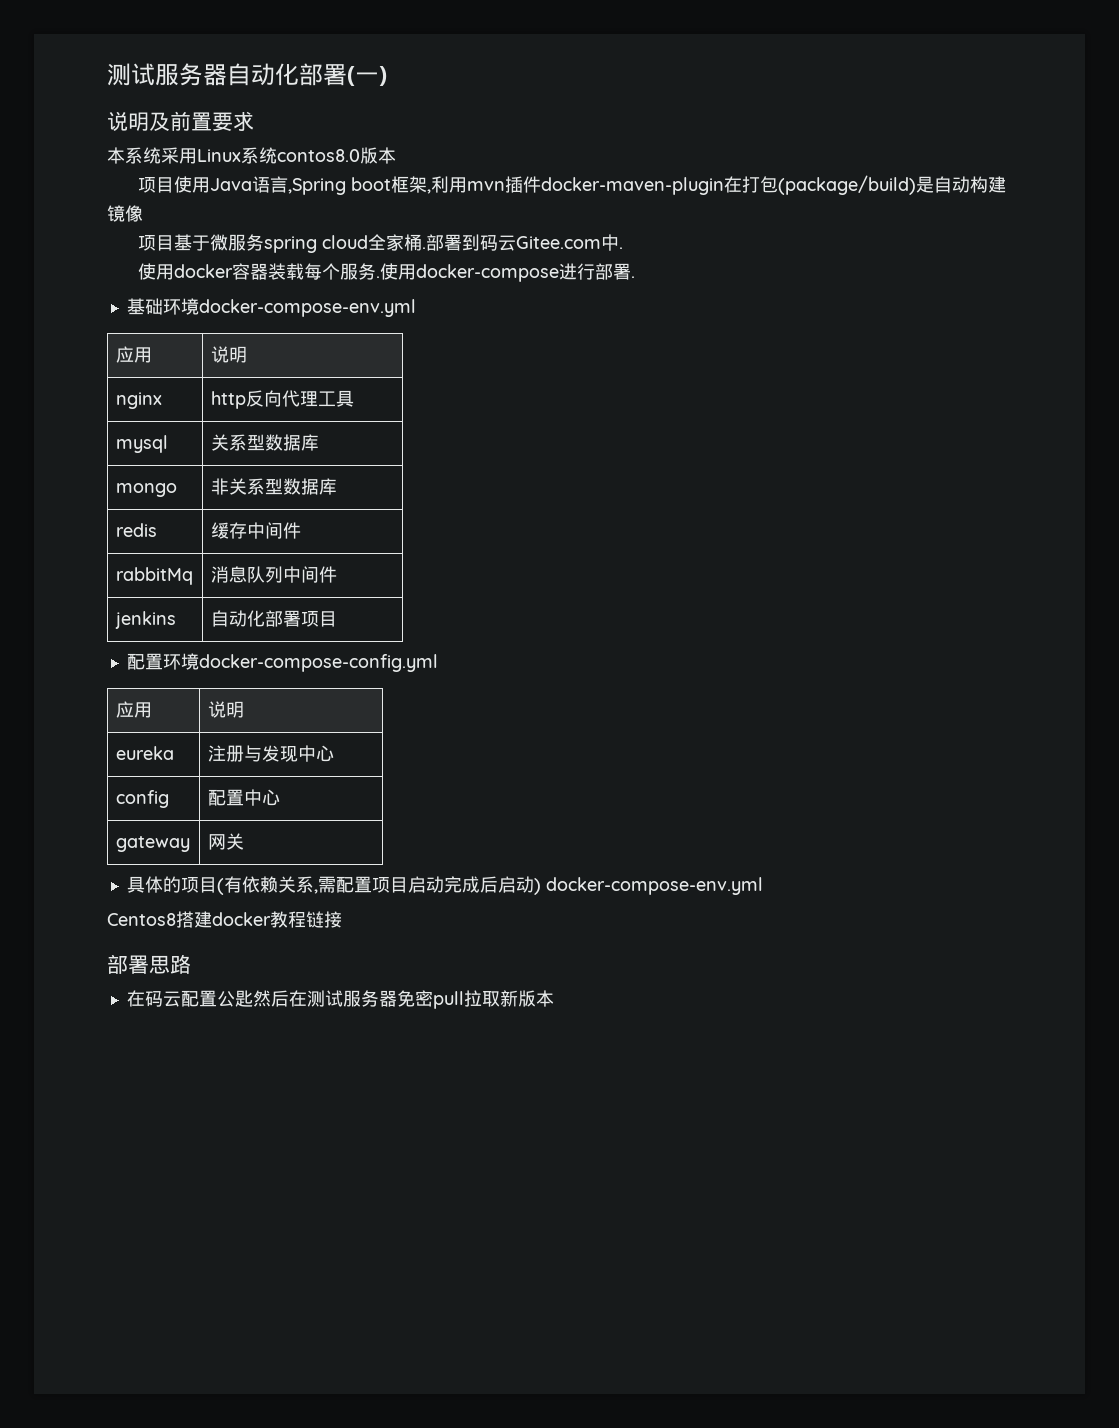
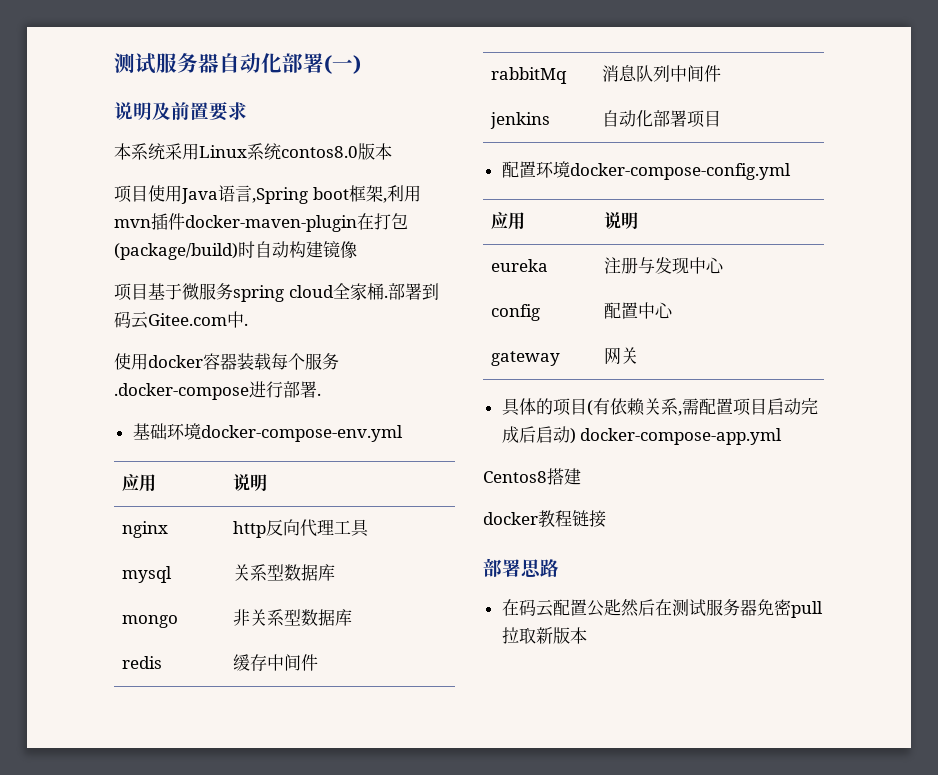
- 项目使用Java语言,Spring boot框架,利用mvn插件docker-maven-plugin在打包(package/build)是自动构建镜像
+ 项目使用Java语言,Spring boot框架,利用mvn插件docker-maven-plugin在打包(package/build)时自动构建镜像
- 使用docker容器装载每个服务.使用docker-compose进行部署.
+ 使用docker容器装载每个服务.docker-compose进行部署.
- 具体的项目(有依赖关系,需配置项目启动完成后启动) docker-compose-env.yml
+ 具体的项目(有依赖关系,需配置项目启动完成后启动) docker-compose-app.yml
- Centos8搭建docker教程链接
+ Centos8搭建
+ docker教程链接

